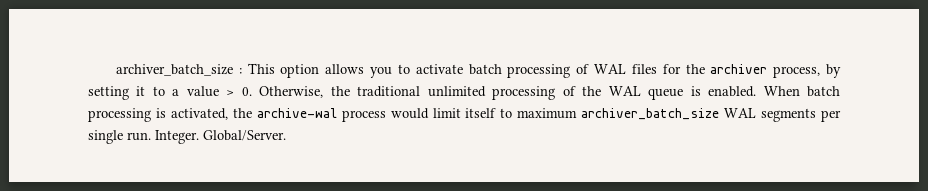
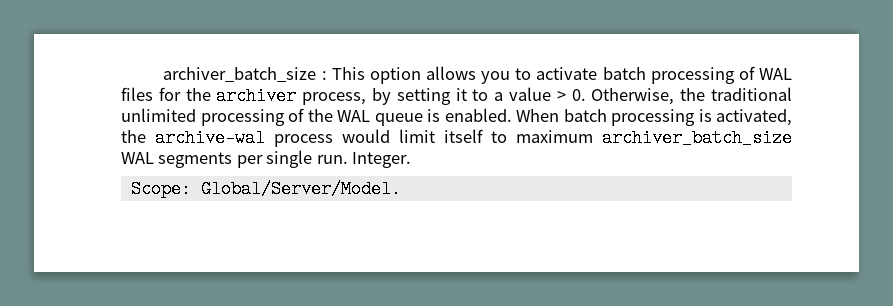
- Integer. Global/Server.
+ Integer.
+ Scope: Global/Server/Model.

